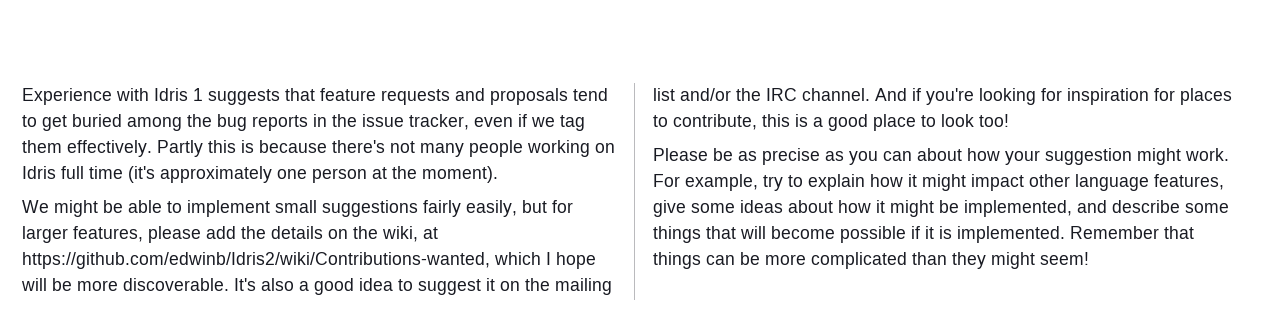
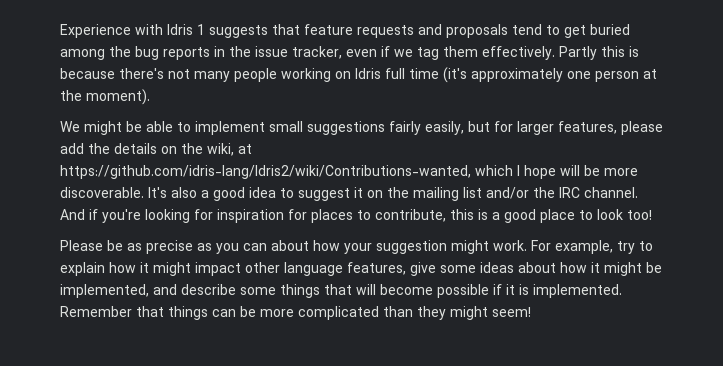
- We might be able to implement small suggestions fairly easily, but for larger features, please add the details on the wiki, at https://github.com/edwinb/Idris2/wiki/Contributions-wanted, which I hope will be more discoverable.
+ We might be able to implement small suggestions fairly easily, but for larger features, please add the details on the wiki, at https://github.com/idris-lang/Idris2/wiki/Contributions-wanted, which I hope will be more discoverable.

